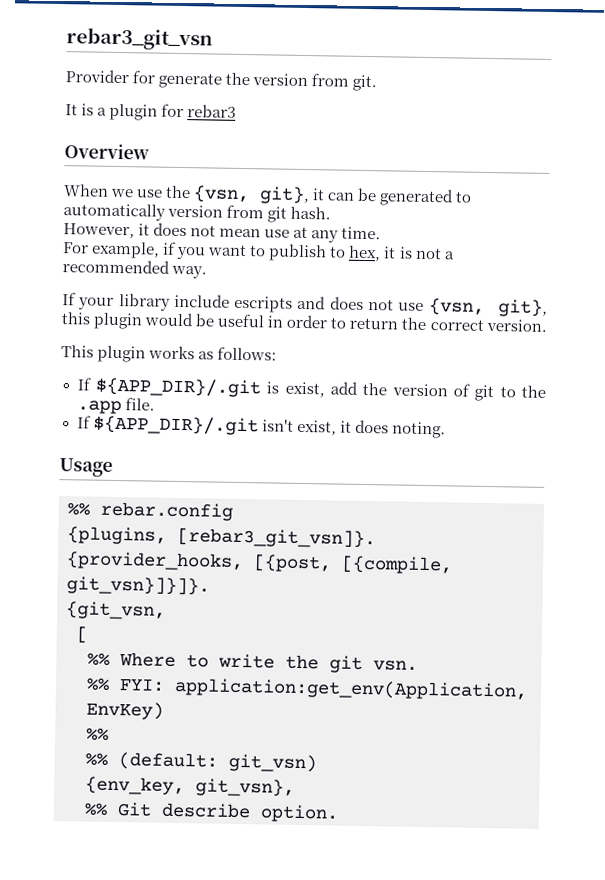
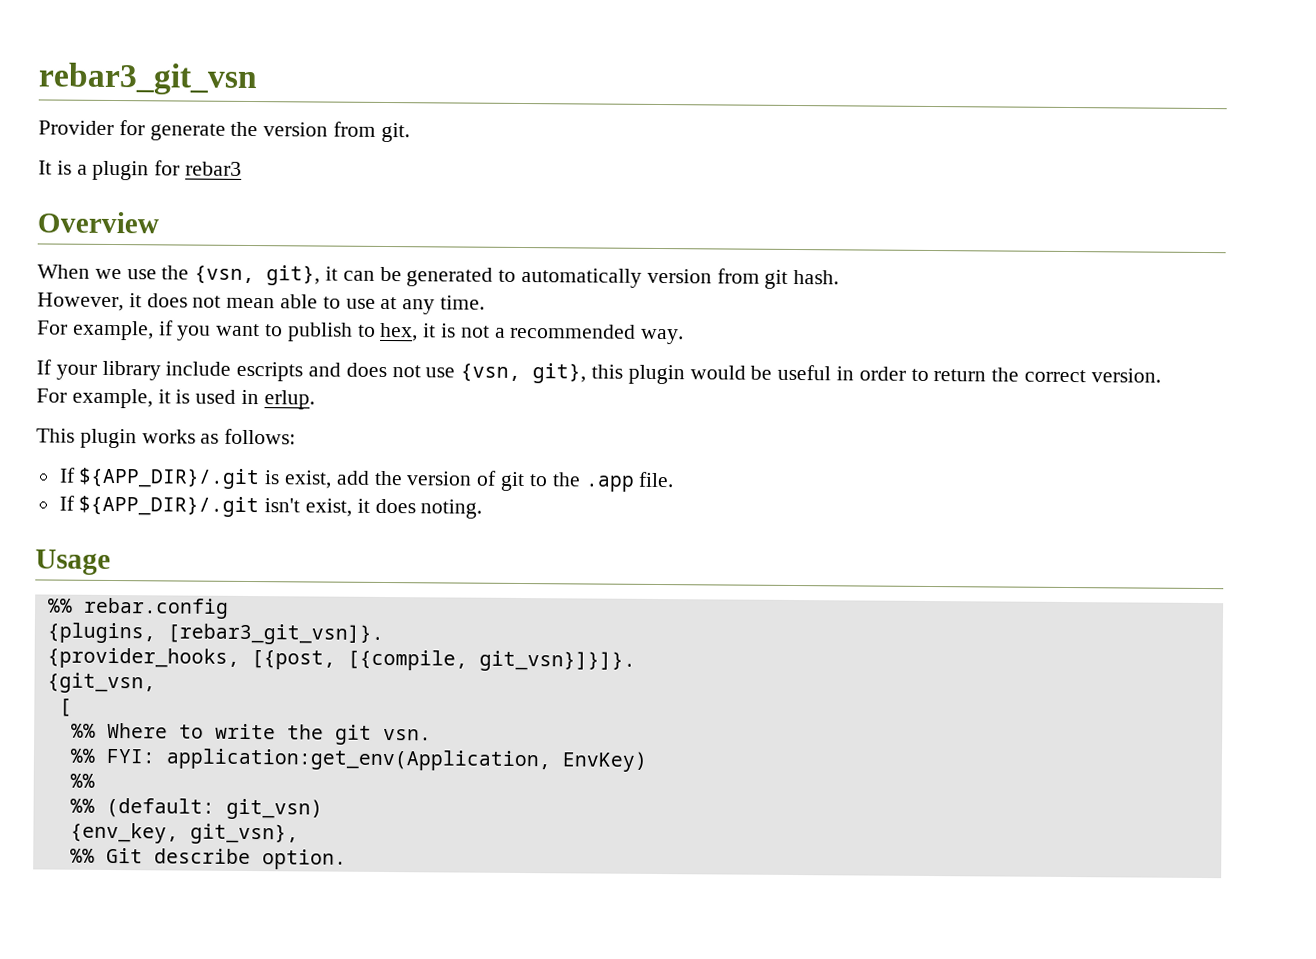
- However, it does not mean use at any time.
+ However, it does not mean able to use at any time.
+ For example, it is used in erlup.

